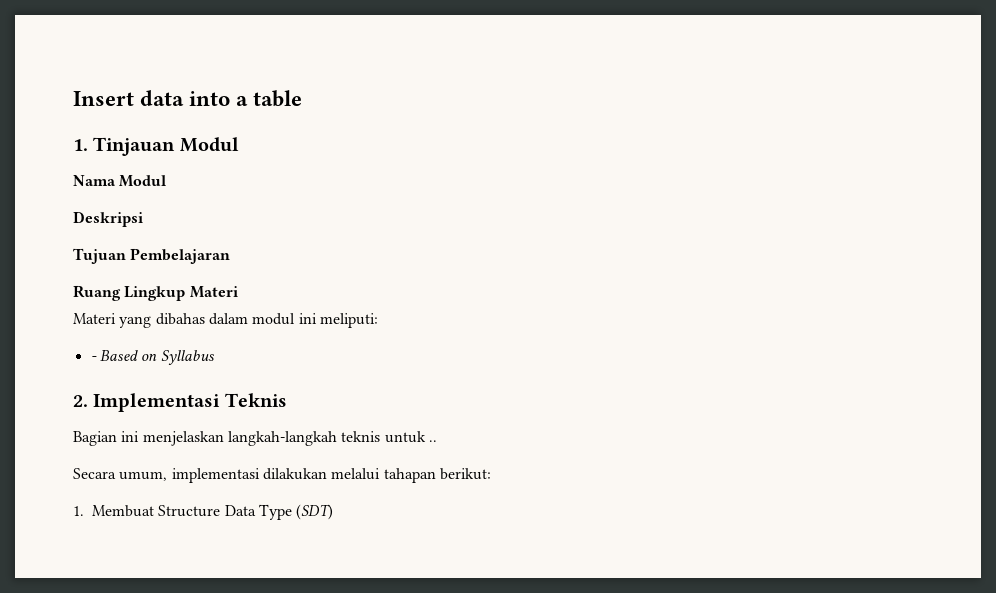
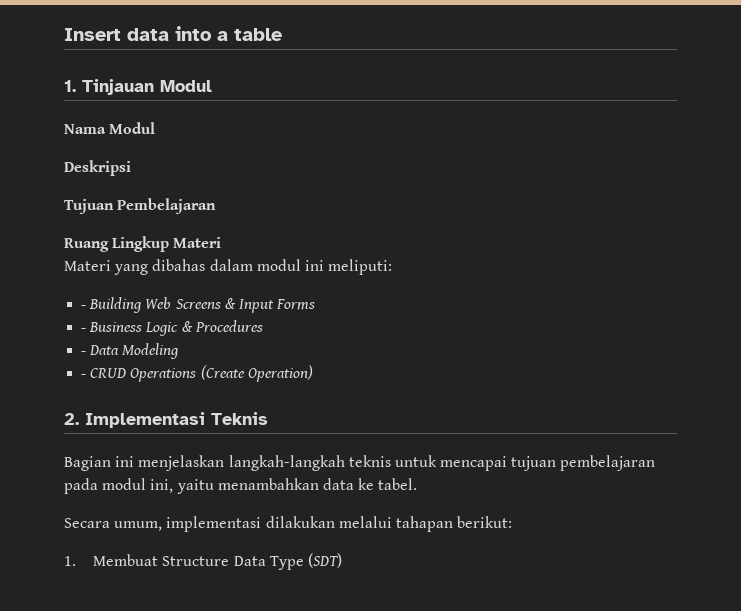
- - Based on Syllabus
+ - Building Web Screens & Input Forms
+ - Business Logic & Procedures
+ - Data Modeling
+ - CRUD Operations (Create Operation)
- Bagian ini menjelaskan langkah-langkah teknis untuk ..
+ Bagian ini menjelaskan langkah-langkah teknis untuk mencapai tujuan pembelajaran pada modul ini, yaitu menambahkan data ke tabel.

